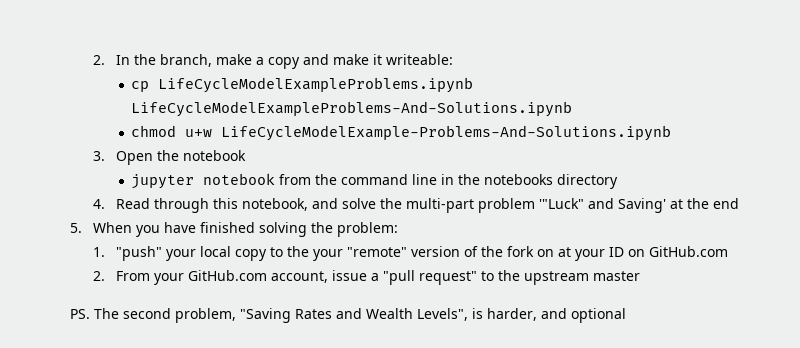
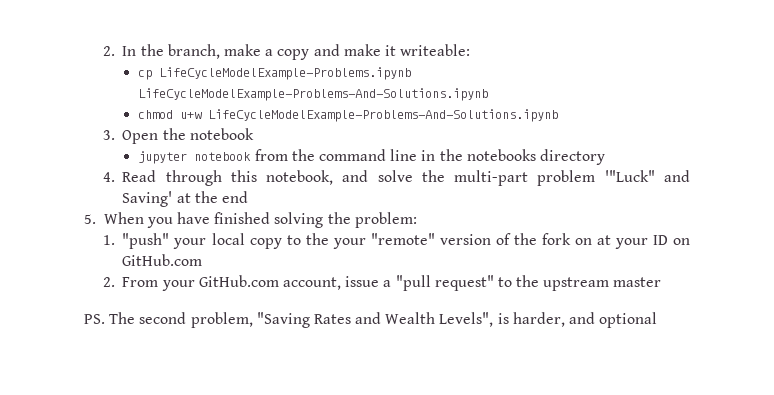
- cp LifeCycleModelExampleProblems.ipynb LifeCycleModelExampleProblems-And-Solutions.ipynb
+ cp LifeCycleModelExample-Problems.ipynb LifeCycleModelExample-Problems-And-Solutions.ipynb

